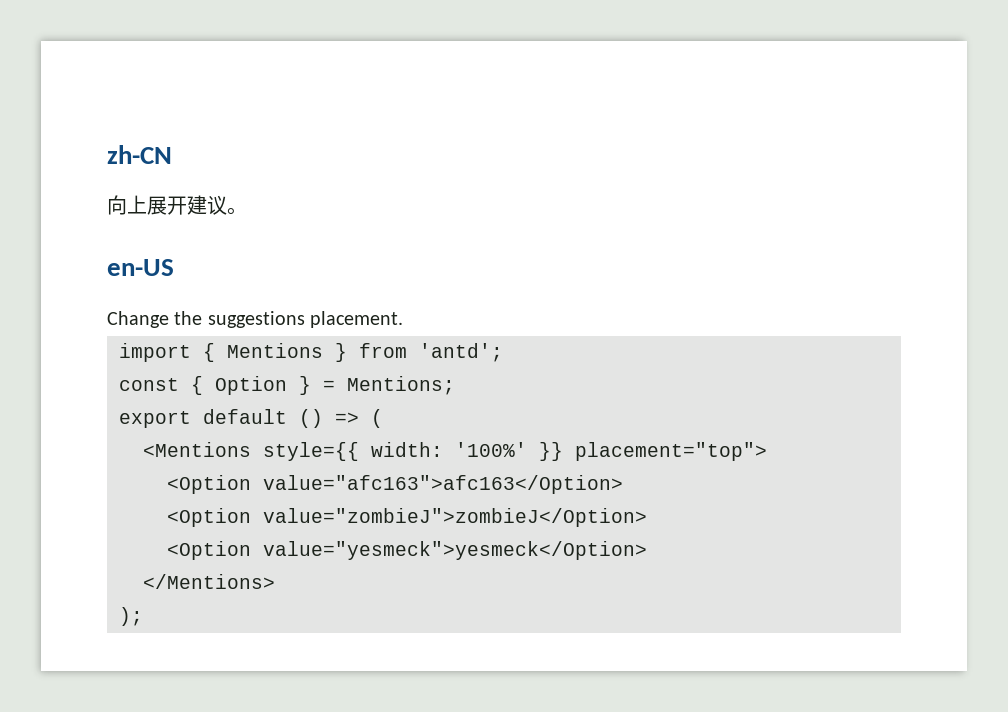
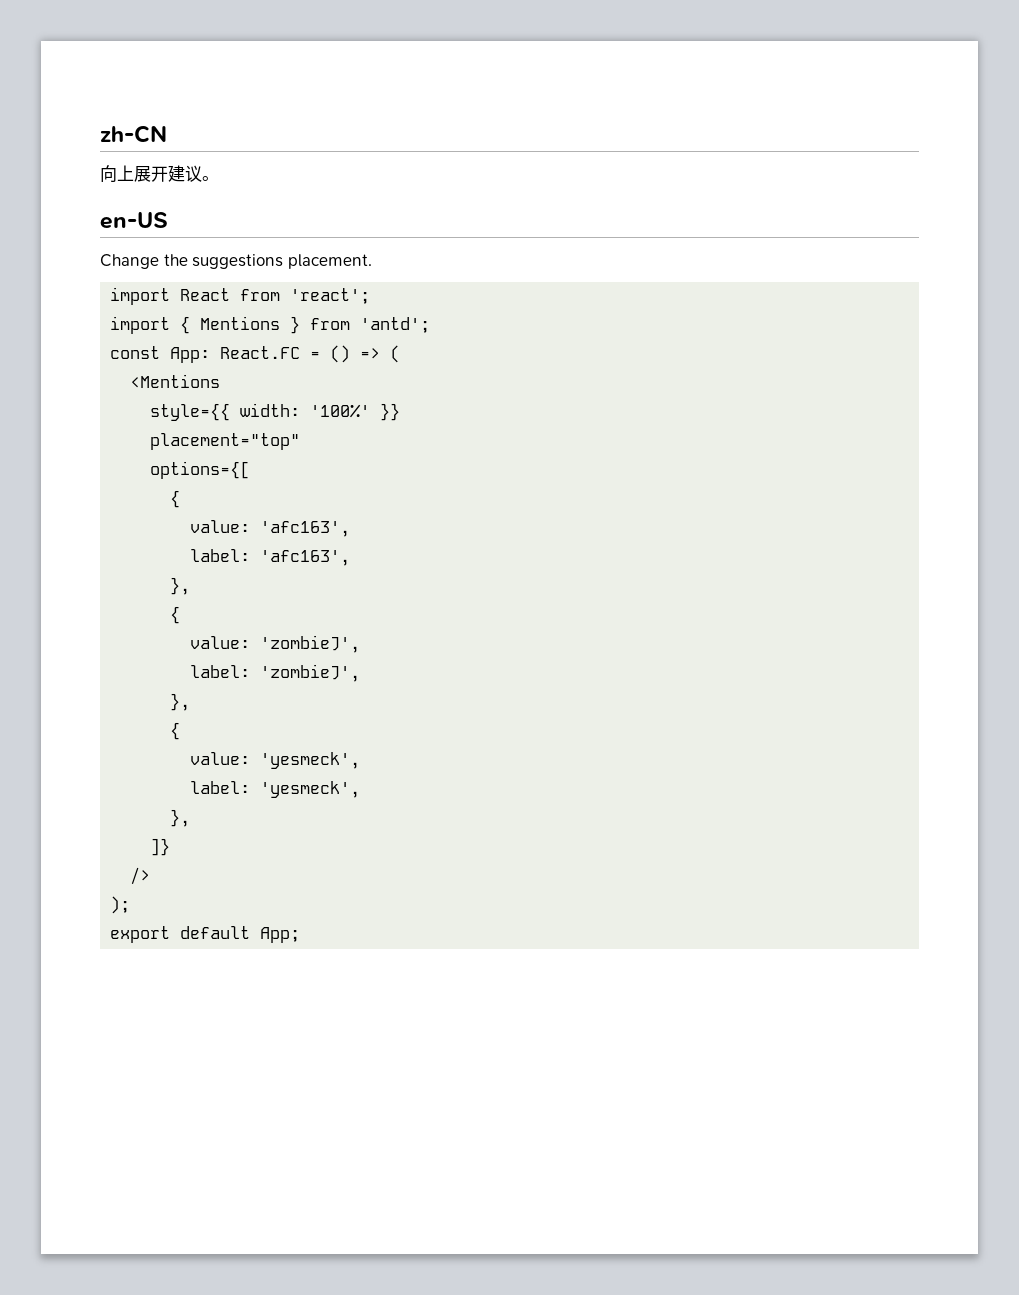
+ import React from 'react';
- const { Option } = Mentions;
- export default () => (
+ const App: React.FC = () => (
- <Mentions style={{ width: '100%' }} placement="top">
- <Option value="afc163">afc163</Option>
- <Option value="zombieJ">zombieJ</Option>
- <Option value="yesmeck">yesmeck</Option>
- </Mentions>
+ <Mentions
+ style={{ width: '100%' }}
+ placement="top"
+ options={[
+ {
+ value: 'afc163',
+ label: 'afc163',
+ },
+ {
+ value: 'zombieJ',
+ label: 'zombieJ',
+ },
+ {
+ value: 'yesmeck',
+ label: 'yesmeck',
+ },
+ ]}
+ />
  );
+ export default App;

